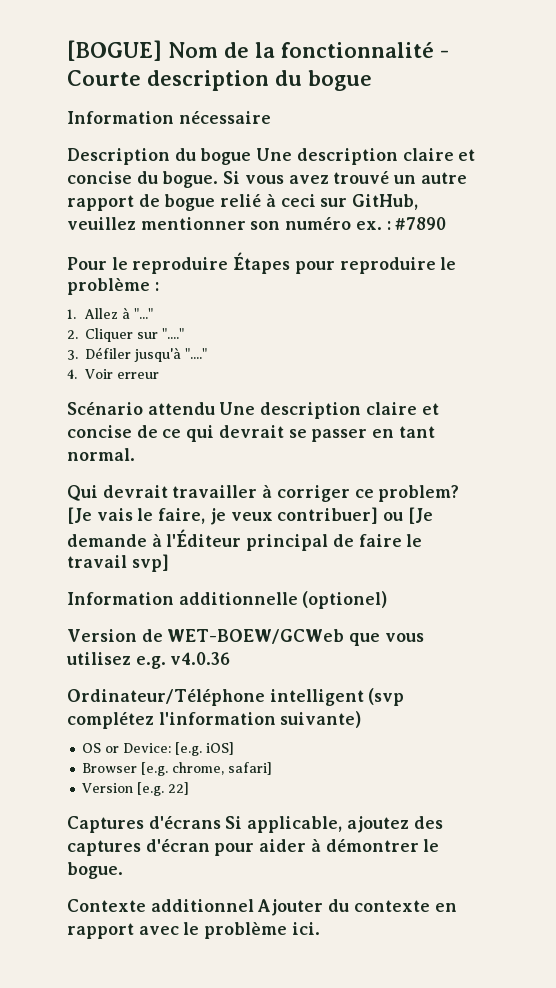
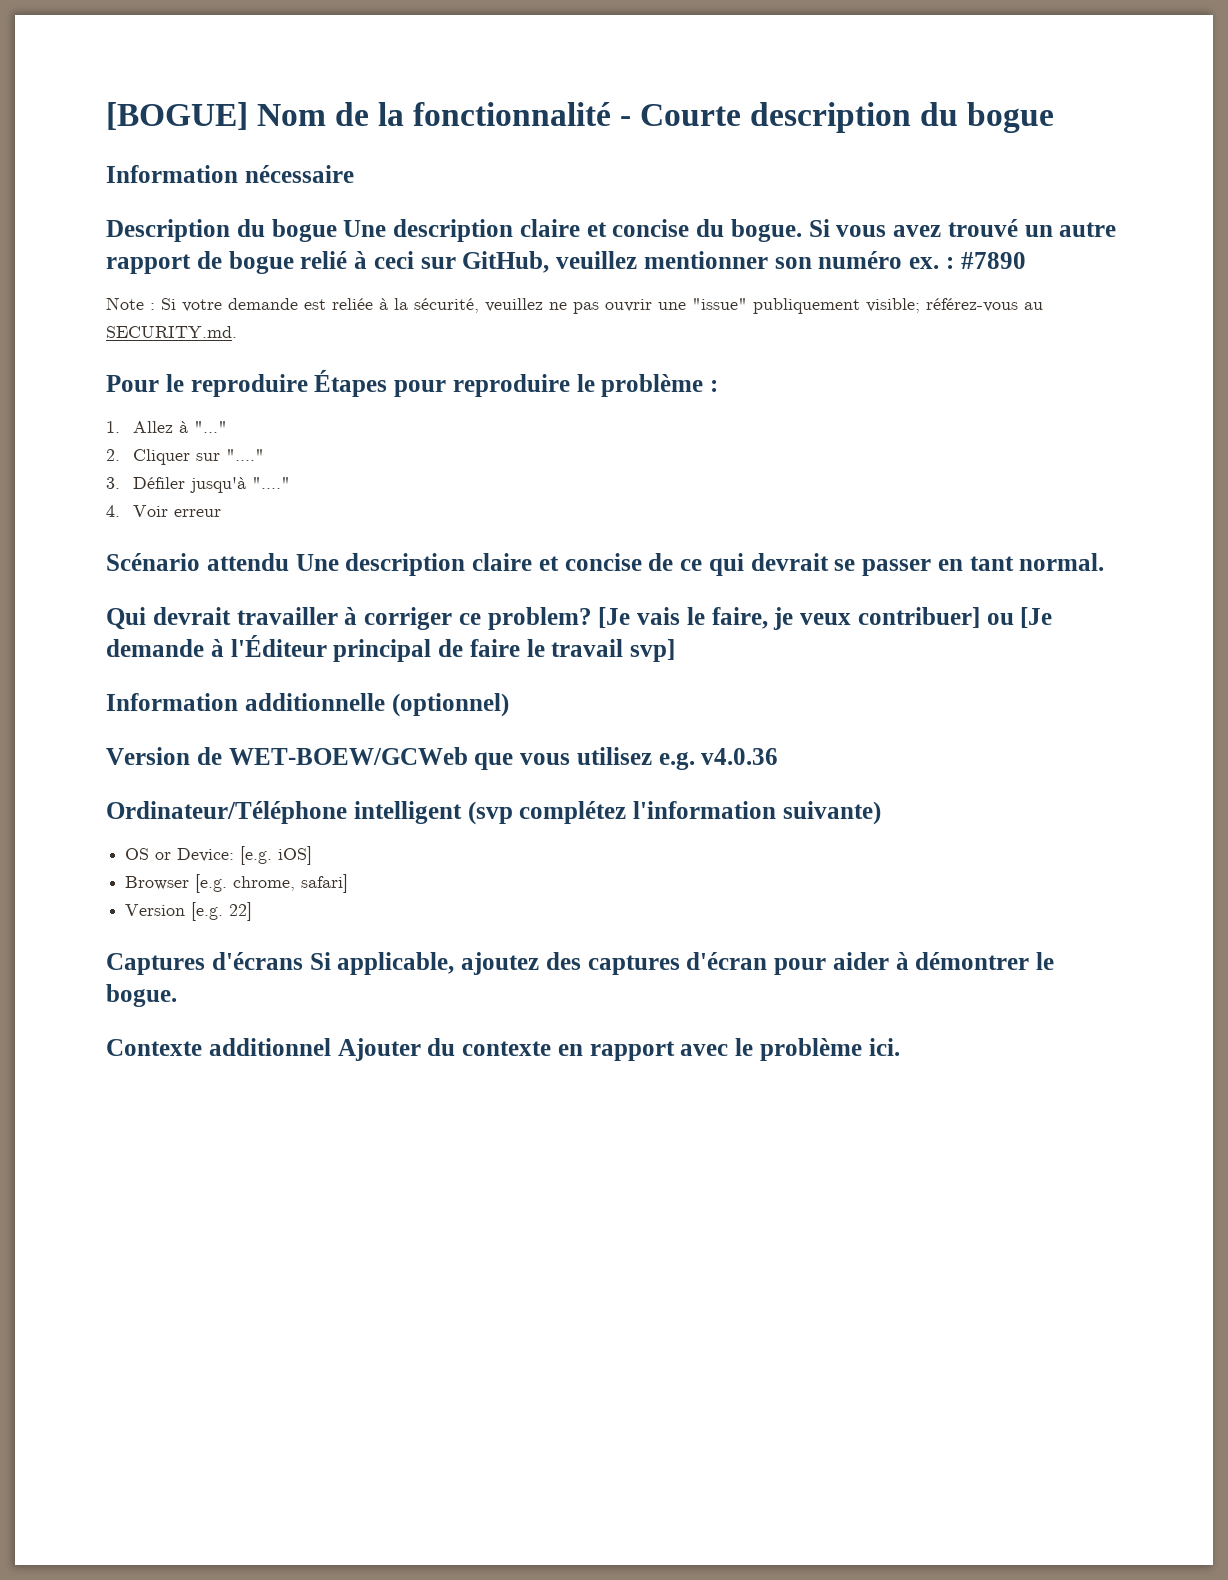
+ Note : Si votre demande est reliée à la sécurité, veuillez ne pas ouvrir une "issue" publiquement visible; référez-vous au SECURITY.md.
- Information additionnelle (optionel)
+ Information additionnelle (optionnel)

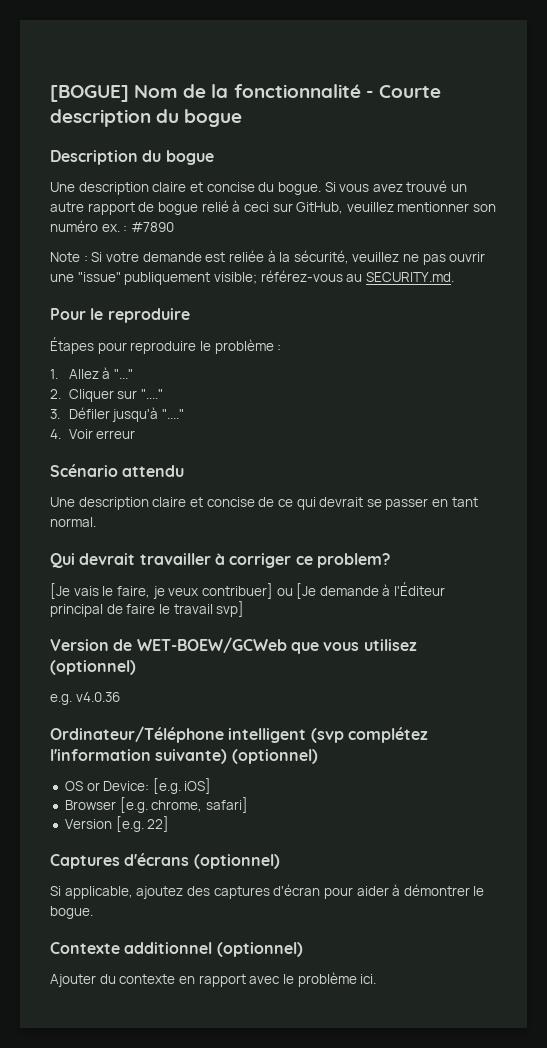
- Information nécessaire
- Description du bogue Une description claire et concise du bogue.
+ Description du bogue
+ Une description claire et concise du bogue.
- Pour le reproduire Étapes pour reproduire le problème :
+ Pour le reproduire
+ Étapes pour reproduire le problème :
- Scénario attendu Une description claire et concise de ce qui devrait se passer en tant normal.
+ Scénario attendu
+ Une description claire et concise de ce qui devrait se passer en tant normal.
- Qui devrait travailler à corriger ce problem? [Je vais le faire, je veux contribuer] ou [Je demande à l'Éditeur principal de faire le travail svp]
+ Qui devrait travailler à corriger ce problem?
+ [Je vais le faire, je veux contribuer] ou [Je demande à l'Éditeur principal de faire le travail svp]
- Information additionnelle (optionnel)
- Version de WET-BOEW/GCWeb que vous utilisez e.g. v4.0.36
+ Version de WET-BOEW/GCWeb que vous utilisez (optionnel)
+ e.g. v4.0.36
- Ordinateur/Téléphone intelligent (svp complétez l'information suivante)
+ Ordinateur/Téléphone intelligent (svp complétez l'information suivante) (optionnel)
- Captures d'écrans Si applicable, ajoutez des captures d'écran pour aider à démontrer le bogue.
+ Captures d'écrans (optionnel)
+ Si applicable, ajoutez des captures d'écran pour aider à démontrer le bogue.
- Contexte additionnel Ajouter du contexte en rapport avec le problème ici.
+ Contexte additionnel (optionnel)
+ Ajouter du contexte en rapport avec le problème ici.

